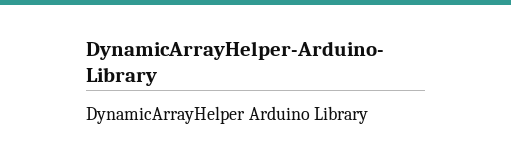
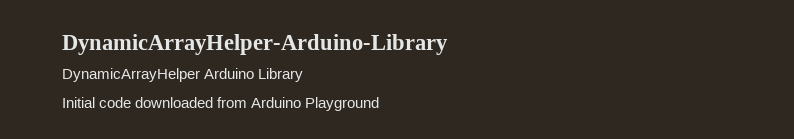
+ Initial code downloaded from Arduino Playground

